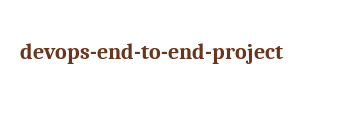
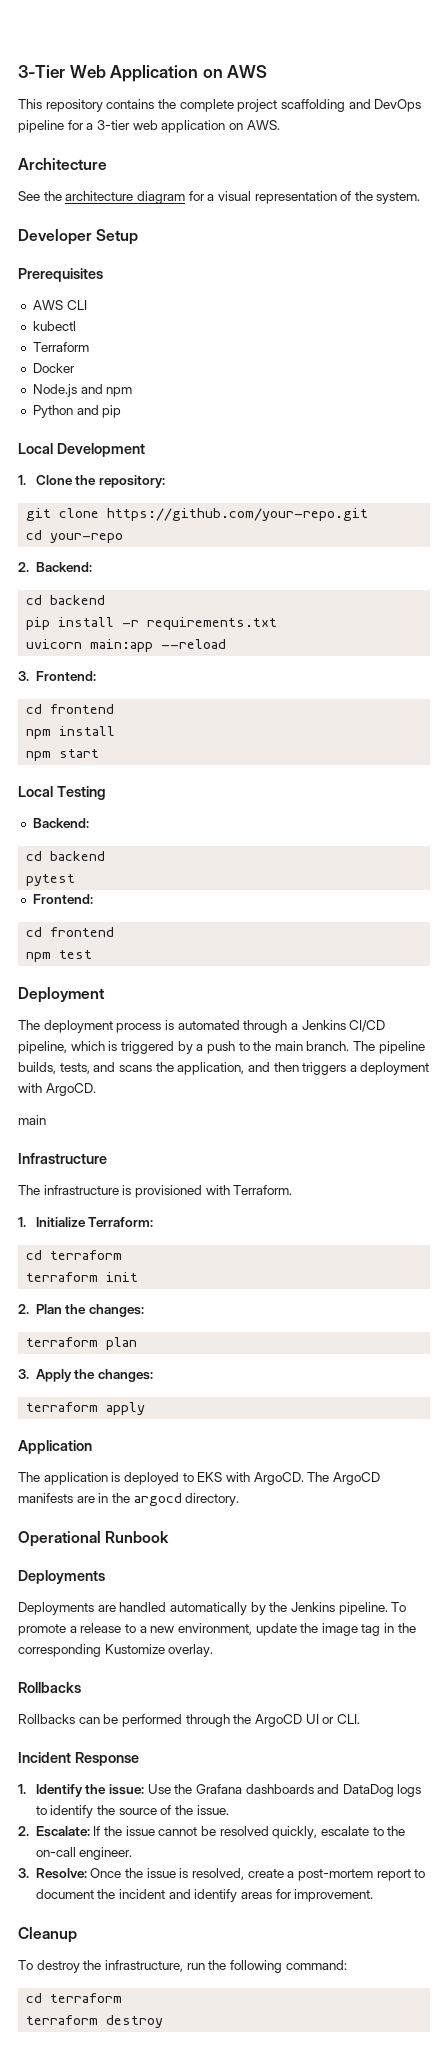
- devops-end-to-end-project
+ 3-Tier Web Application on AWS
+ This repository contains the complete project scaffolding and DevOps pipeline for a 3-tier web application on AWS.
+ Architecture
+ See the architecture diagram for a visual representation of the system.
+ Developer Setup
+ Prerequisites
+ AWS CLI
+ kubectl
+ Terraform
+ Docker
+ Node.js and npm
+ Python and pip
+ Local Development
+ 1. Clone the repository:
+ git clone https://github.com/your-repo.git
+ cd your-repo
+ 2. Backend:
+ cd backend
+ pip install -r requirements.txt
+ uvicorn main:app --reload
+ 3. Frontend:
+ cd frontend
+ npm install
+ npm start
+ Local Testing
+ Backend:
+ cd backend
+ pytest
+ Frontend:
+ cd frontend
+ npm test
+ Deployment
+ The deployment process is automated through a Jenkins CI/CD pipeline, which is triggered by a push to the main branch. The pipeline builds, tests, and scans the application, and then triggers a deployment with ArgoCD.
+ main
+ Infrastructure
+ The infrastructure is provisioned with Terraform.
+ 1. Initialize Terraform:
+ cd terraform
+ terraform init
+ 2. Plan the changes:
+ terraform plan
+ 3. Apply the changes:
+ terraform apply
+ Application
+ The application is deployed to EKS with ArgoCD. The ArgoCD manifests are in the argocd directory.
+ Operational Runbook
+ Deployments
+ Deployments are handled automatically by the Jenkins pipeline. To promote a release to a new environment, update the image tag in the corresponding Kustomize overlay.
+ Rollbacks
+ Rollbacks can be performed through the ArgoCD UI or CLI.
+ Incident Response
+ 1. Identify the issue: Use the Grafana dashboards and DataDog logs to identify the source of the issue.
+ 2. Escalate: If the issue cannot be resolved quickly, escalate to the on-call engineer.
+ 3. Resolve: Once the issue is resolved, create a post-mortem report to document the incident and identify areas for improvement.
+ Cleanup
+ To destroy the infrastructure, run the following command:
+ cd terraform
+ terraform destroy

